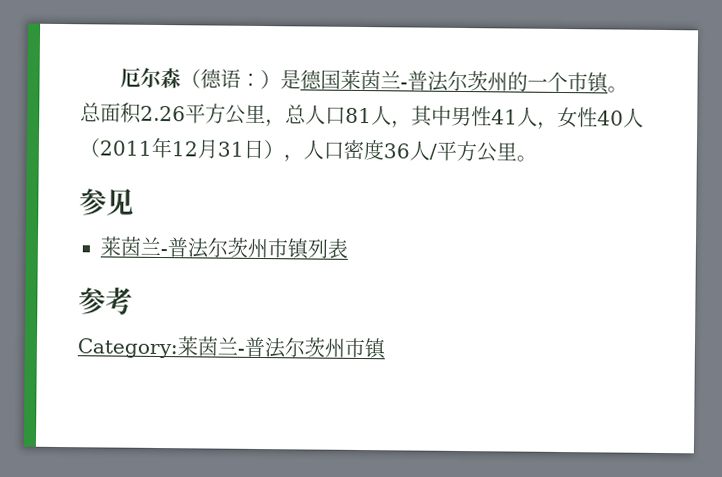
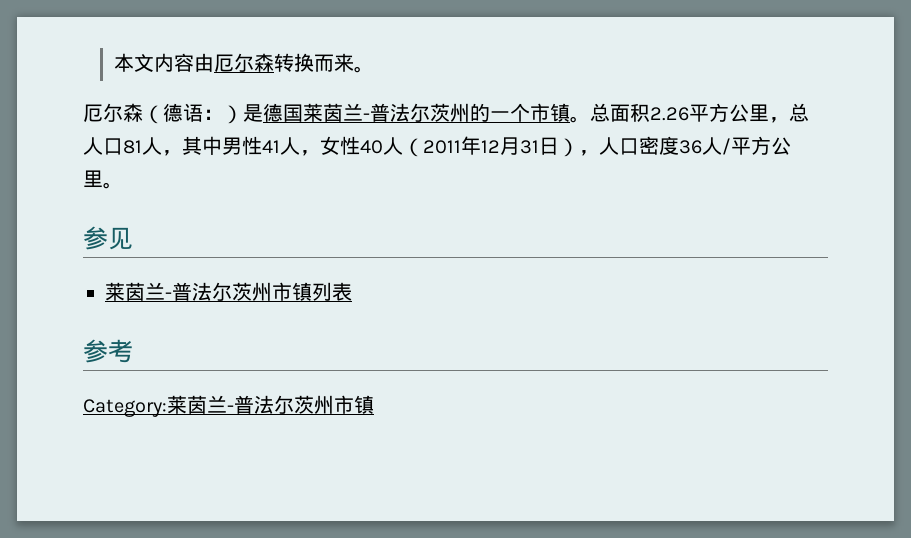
+ 本文内容由厄尔森转换而来。

